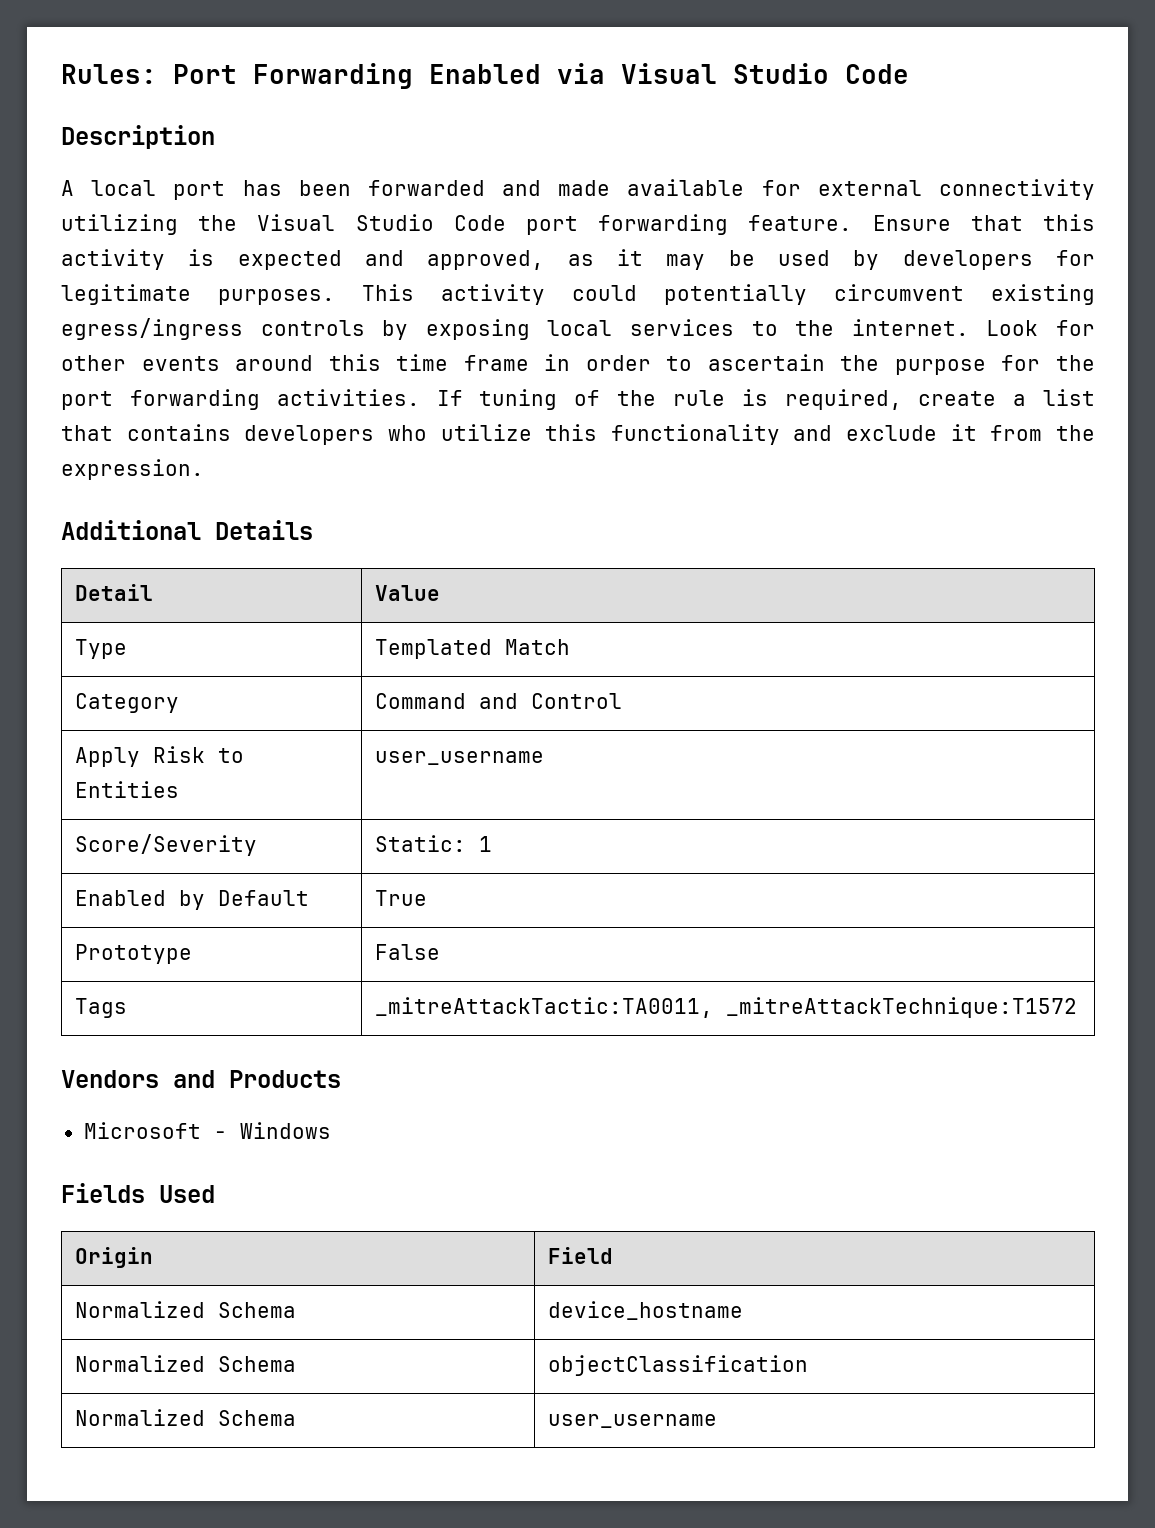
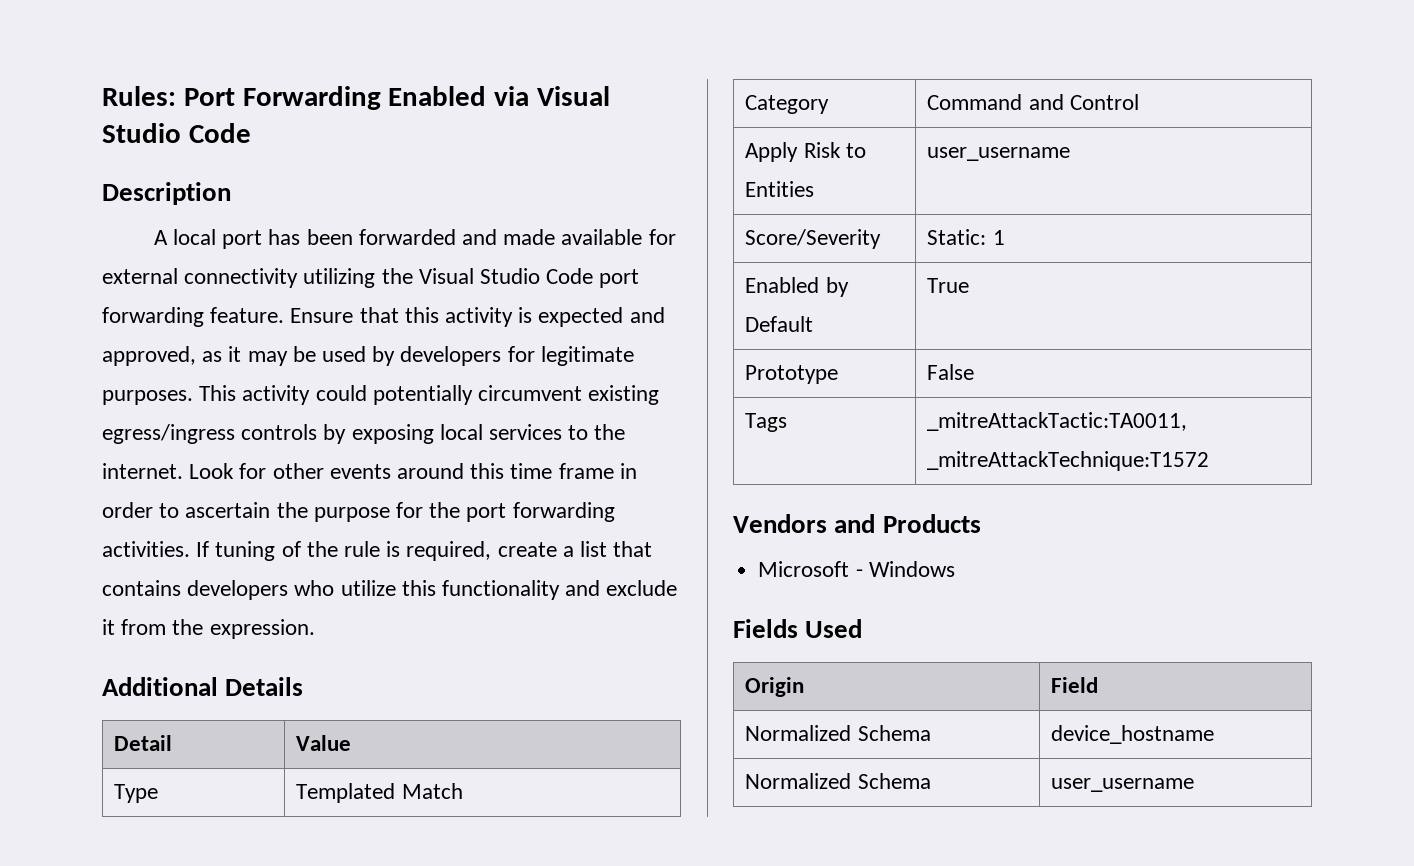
- Normalized Schema | objectClassification

